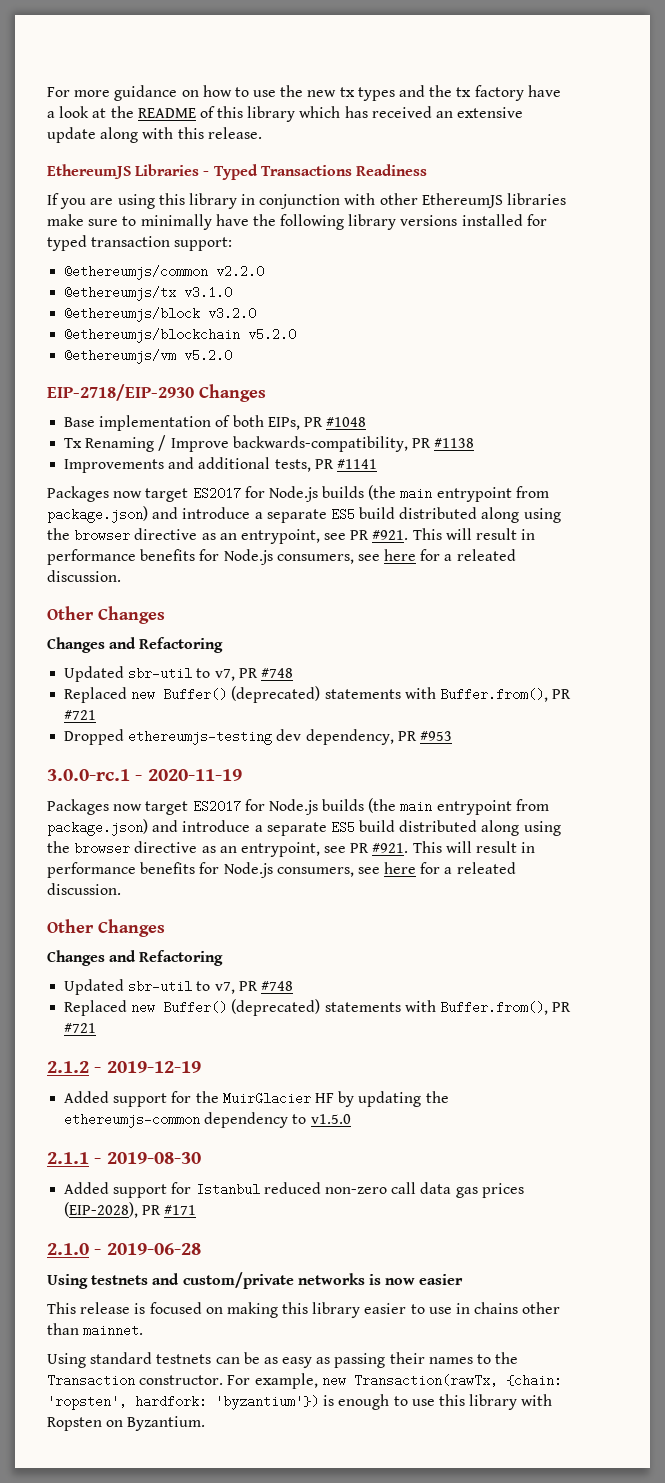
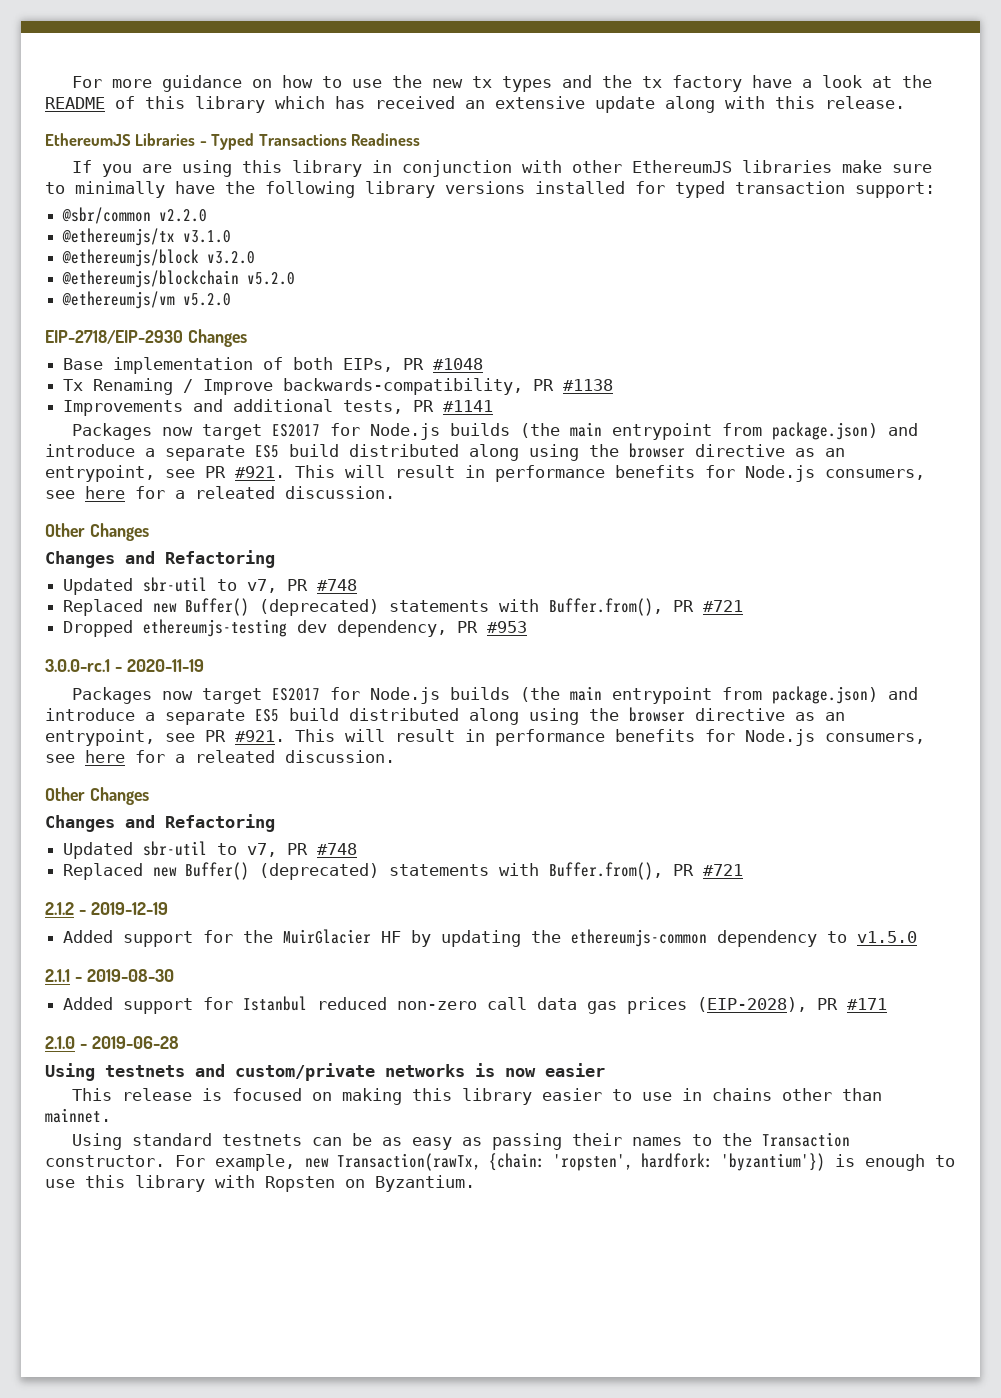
- @ethereumjs/common v2.2.0
+ @sbr/common v2.2.0

